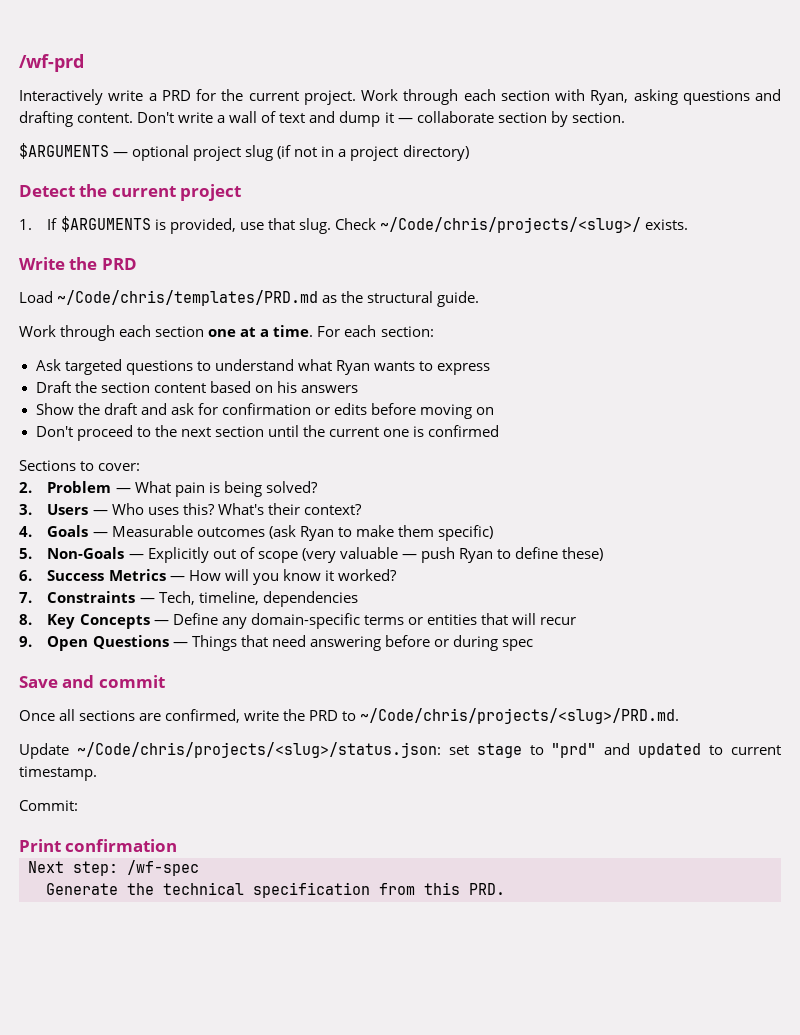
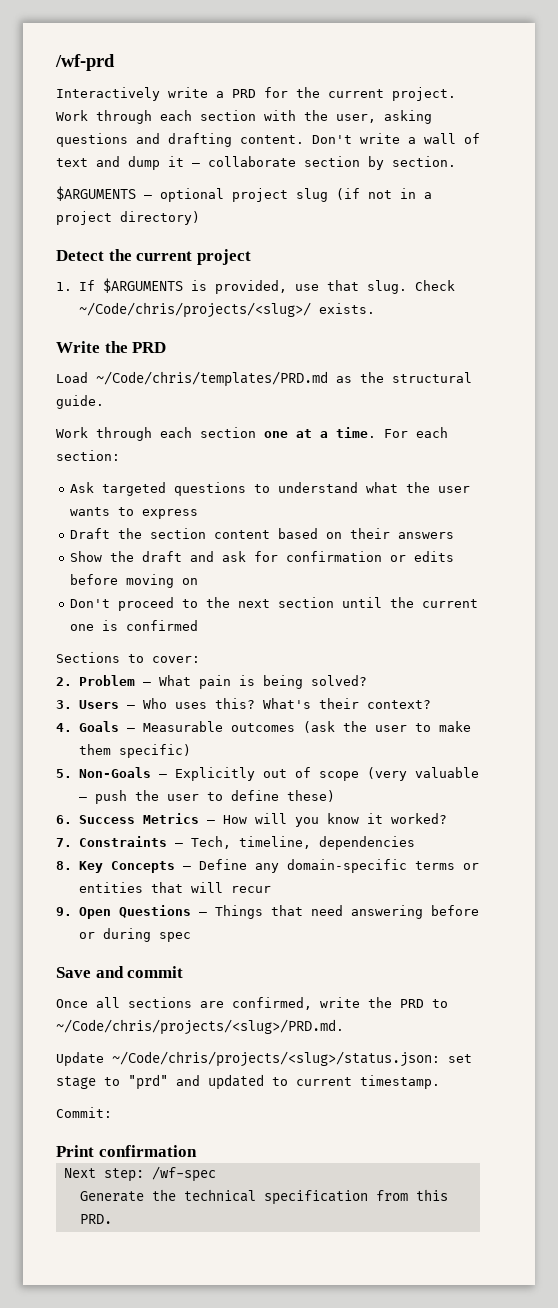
- Work through each section with Ryan, asking questions and drafting content.
+ Work through each section with the user, asking questions and drafting content.
- Ask targeted questions to understand what Ryan wants to express
+ Ask targeted questions to understand what the user wants to express
- Draft the section content based on his answers
+ Draft the section content based on their answers
- 4. Goals — Measurable outcomes (ask Ryan to make them specific)
+ 4. Goals — Measurable outcomes (ask the user to make them specific)
- 5. Non-Goals — Explicitly out of scope (very valuable — push Ryan to define these)
+ 5. Non-Goals — Explicitly out of scope (very valuable — push the user to define these)

